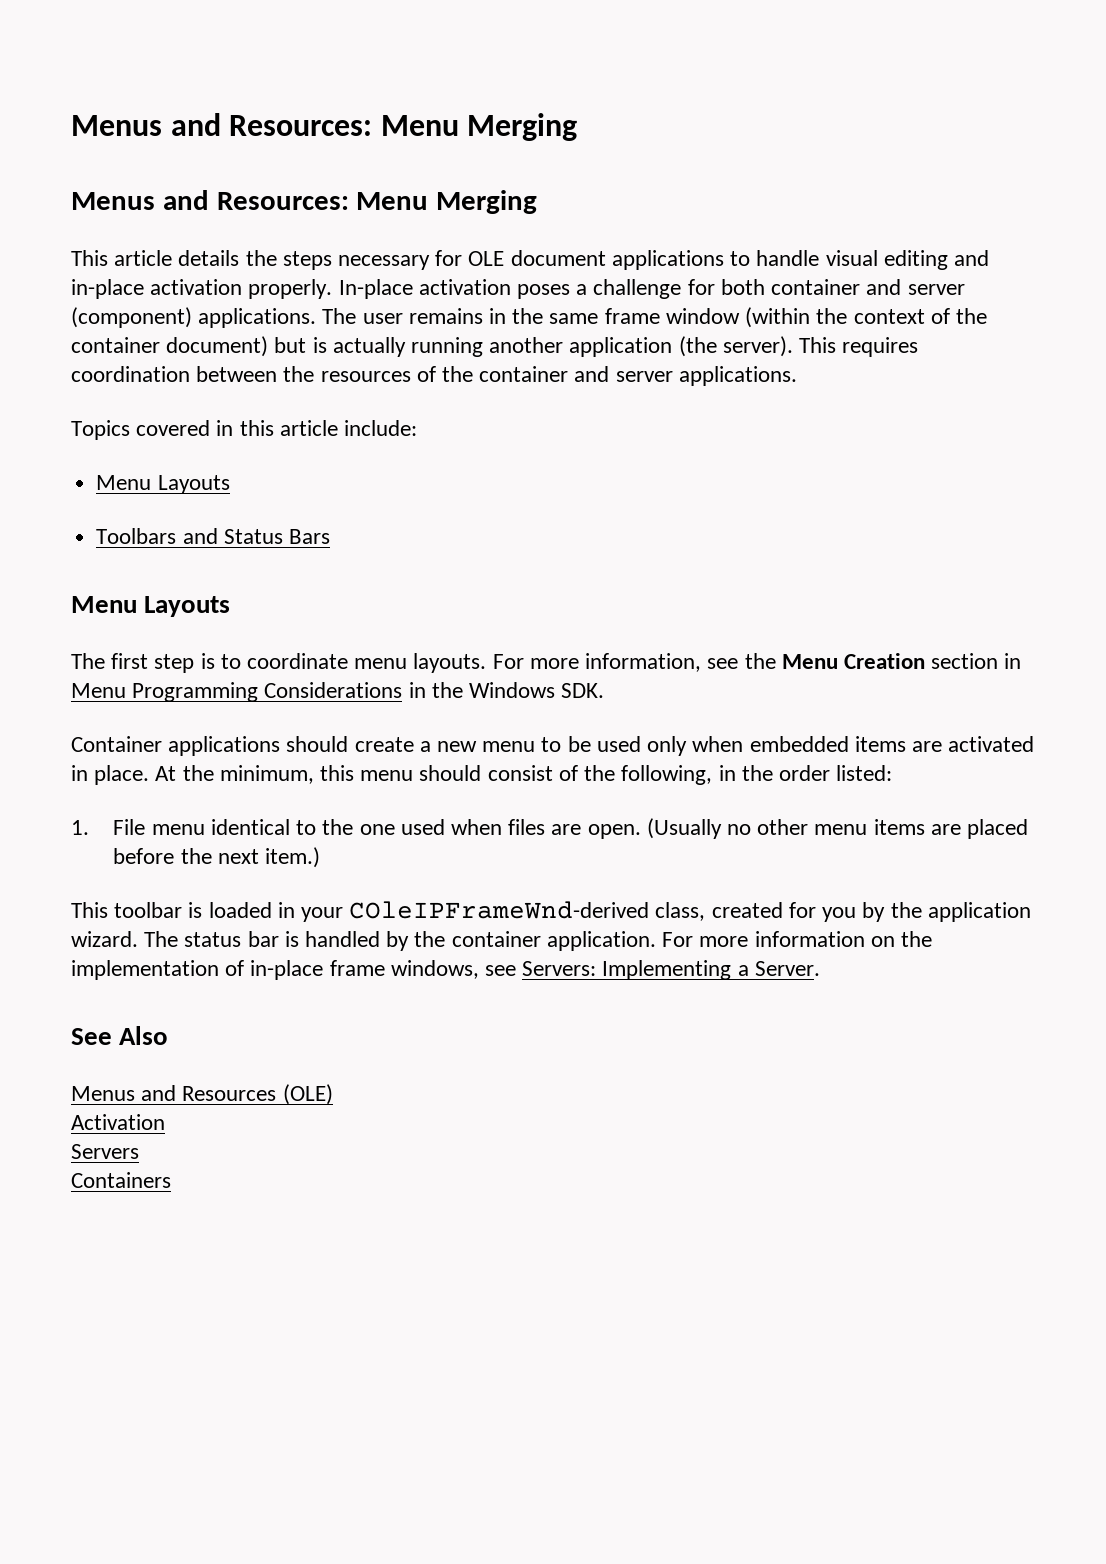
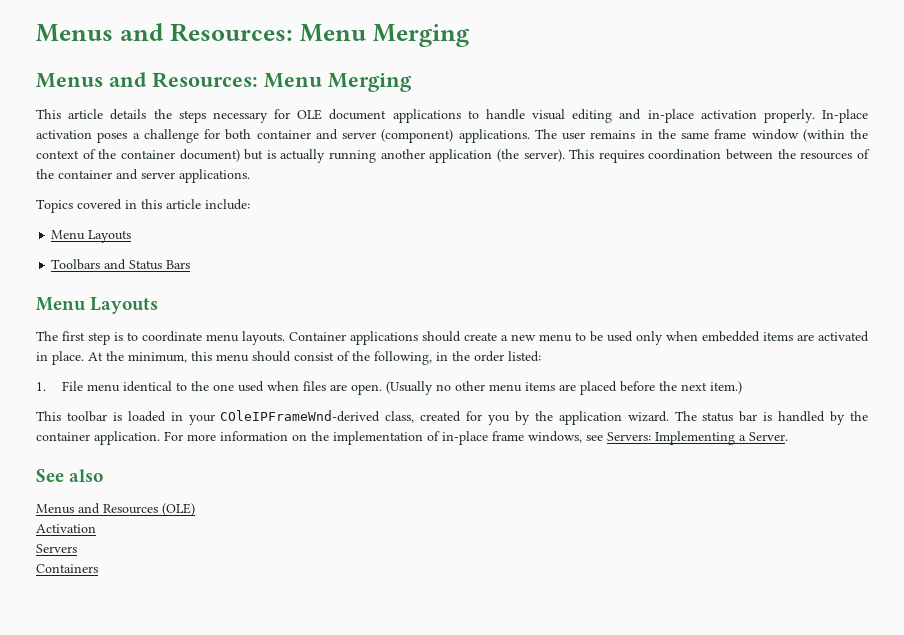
- The first step is to coordinate menu layouts. For more information, see the Menu Creation section in Menu Programming Considerations in the Windows SDK.
- Container applications should create a new menu to be used only when embedded items are activated in place.
+ The first step is to coordinate menu layouts. Container applications should create a new menu to be used only when embedded items are activated in place.
- See Also
+ See also

